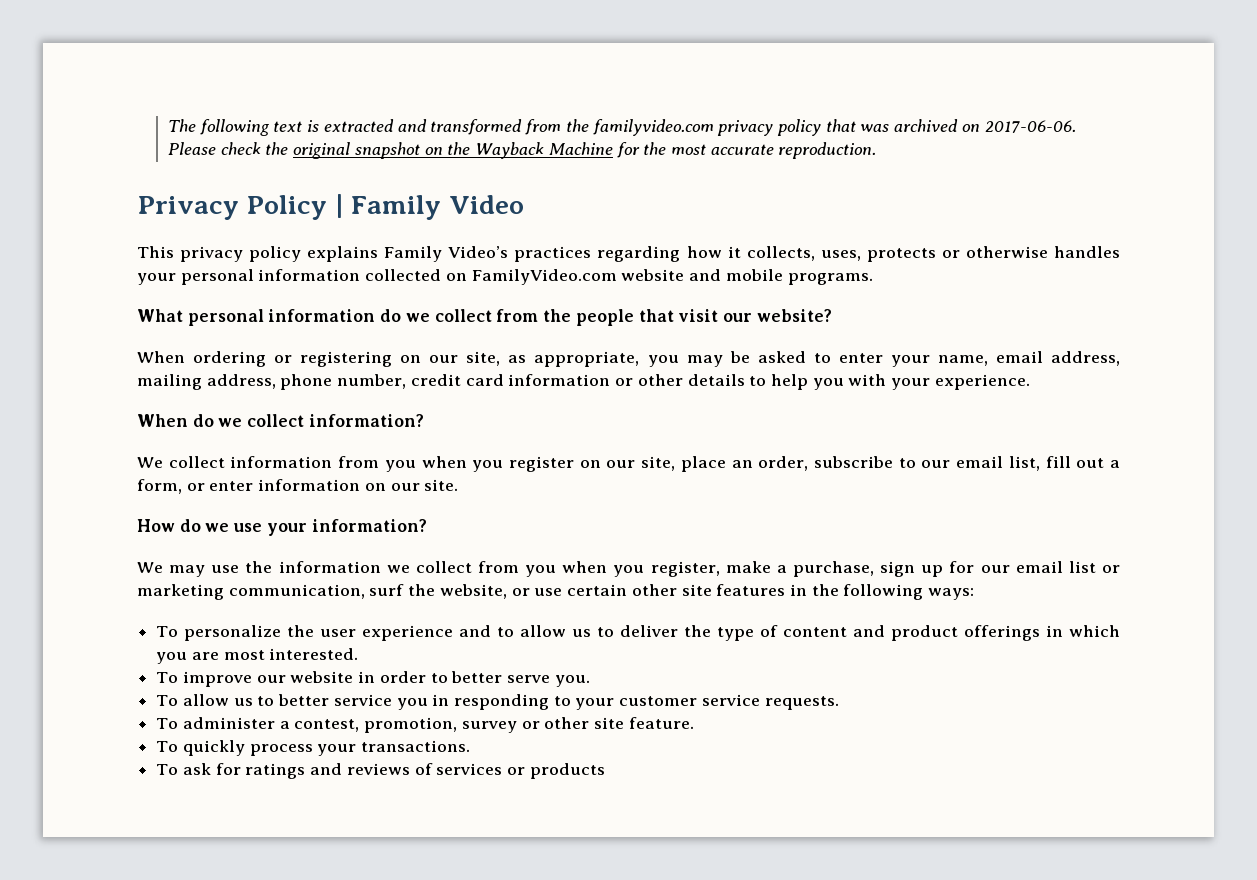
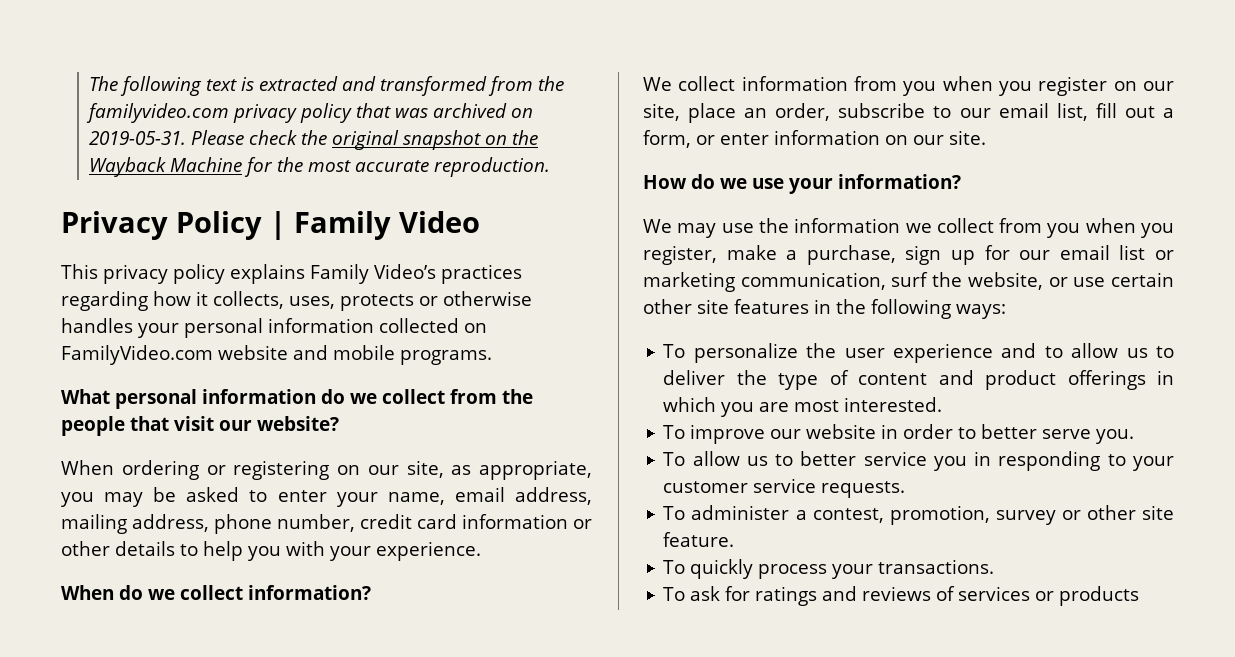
- The following text is extracted and transformed from the familyvideo.com privacy policy that was archived on 2017-06-06.
+ The following text is extracted and transformed from the familyvideo.com privacy policy that was archived on 2019-05-31.

